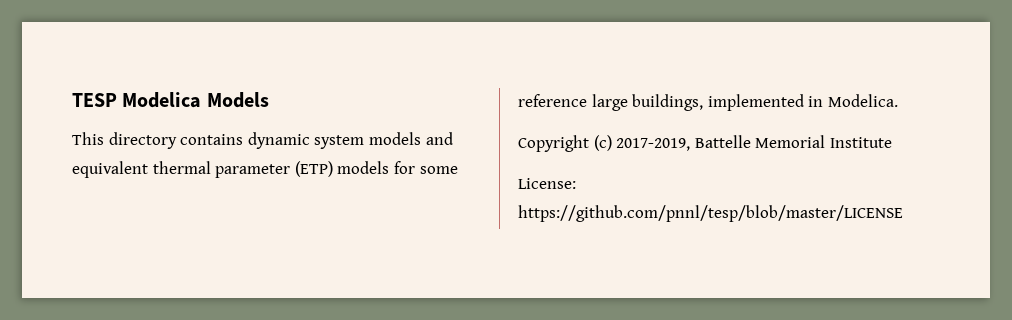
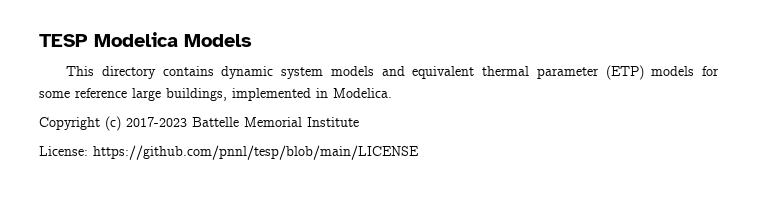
- Copyright (c) 2017-2019, Battelle Memorial Institute
+ Copyright (c) 2017-2023 Battelle Memorial Institute
- License: https://github.com/pnnl/tesp/blob/master/LICENSE
+ License: https://github.com/pnnl/tesp/blob/main/LICENSE

